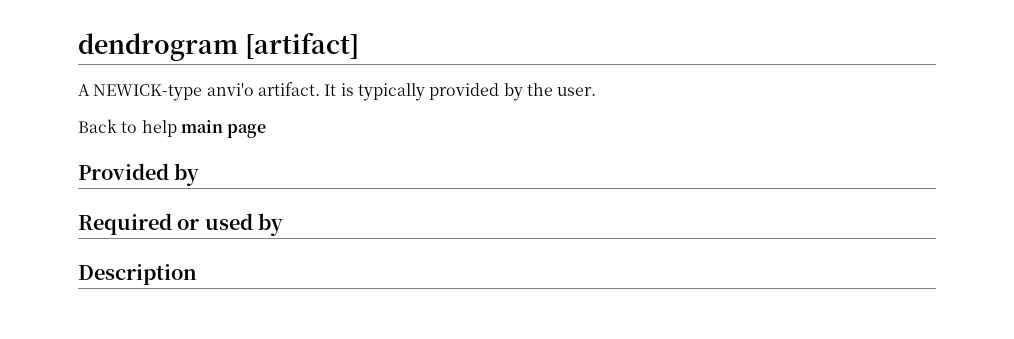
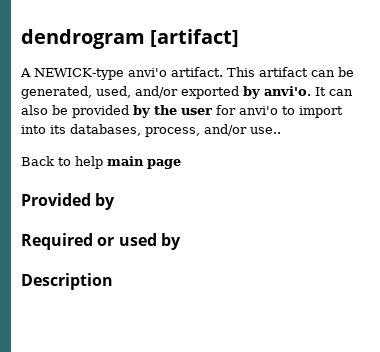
- It is typically provided by the user.
+ This artifact can be generated, used, and/or exported by anvi'o. It can also be provided by the user for anvi'o to import into its databases, process, and/or use..

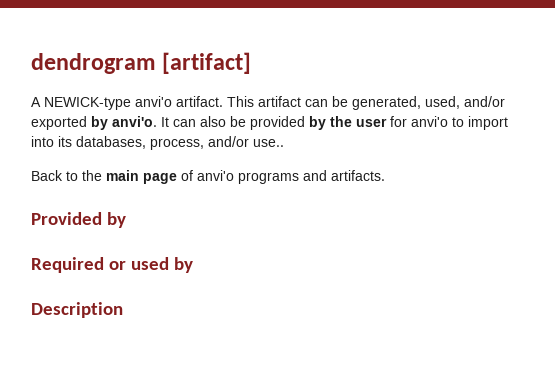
- Back to help main page
+ Back to the main page of anvi'o programs and artifacts.

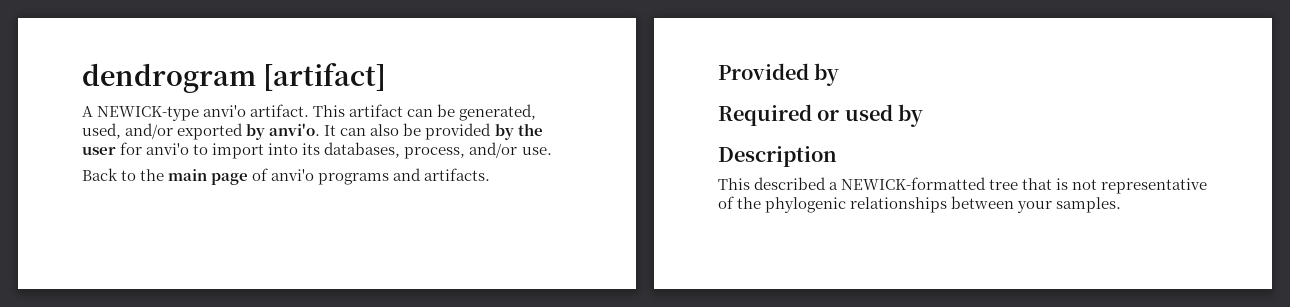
- It can also be provided by the user for anvi'o to import into its databases, process, and/or use..
+ It can also be provided by the user for anvi'o to import into its databases, process, and/or use.
+ This described a NEWICK-formatted tree that is not representative of the phylogenic relationships between your samples.

